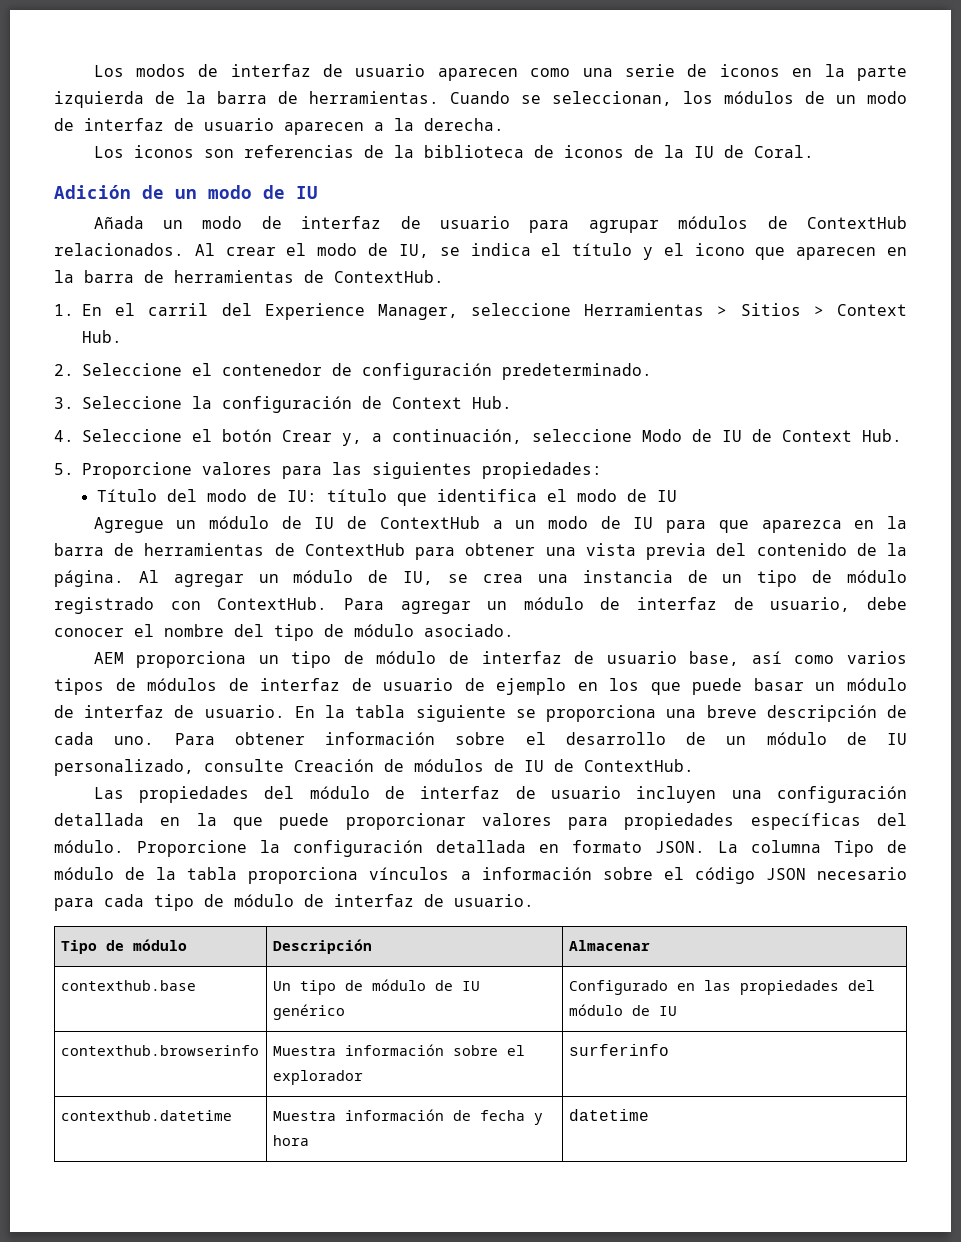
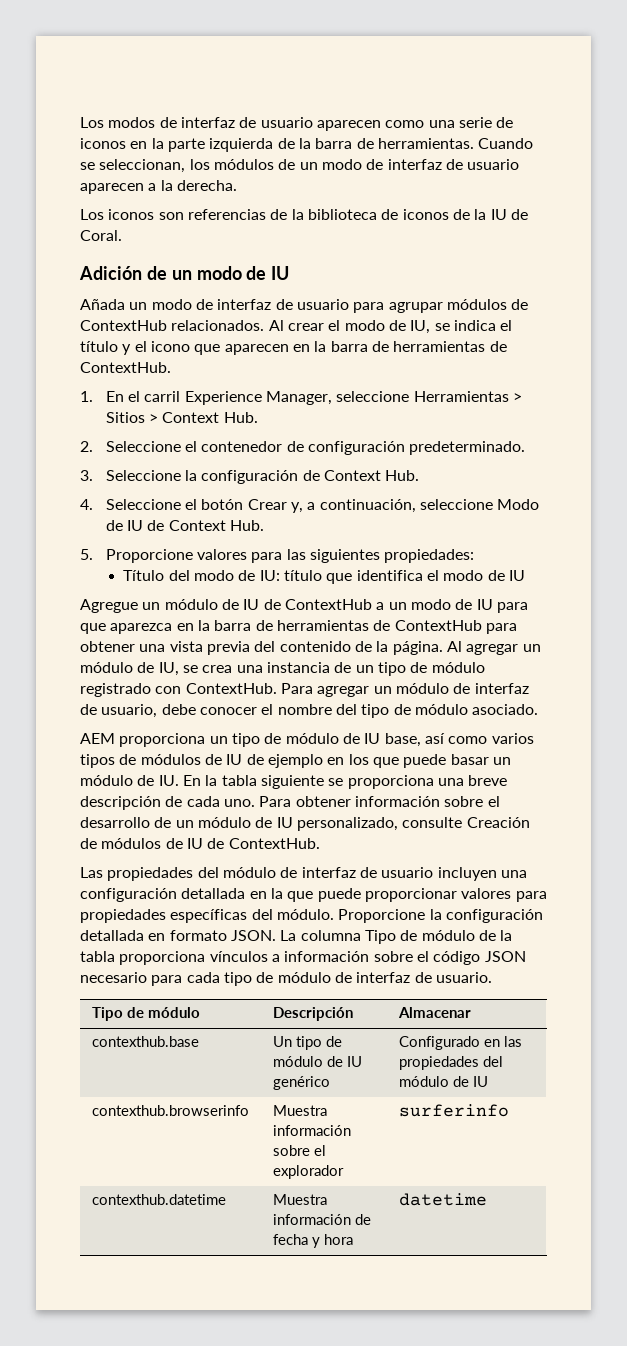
- 1. En el carril del Experience Manager, seleccione Herramientas > Sitios > Context Hub.
+ 1. En el carril Experience Manager, seleccione Herramientas > Sitios > Context Hub.
- AEM proporciona un tipo de módulo de interfaz de usuario base, así como varios tipos de módulos de interfaz de usuario de ejemplo en los que puede basar un módulo de interfaz de usuario. En la tabla siguiente se proporciona una breve descripción de cada uno.
+ AEM proporciona un tipo de módulo de IU base, así como varios tipos de módulos de IU de ejemplo en los que puede basar un módulo de IU. En la tabla siguiente se proporciona una breve descripción de cada uno.

